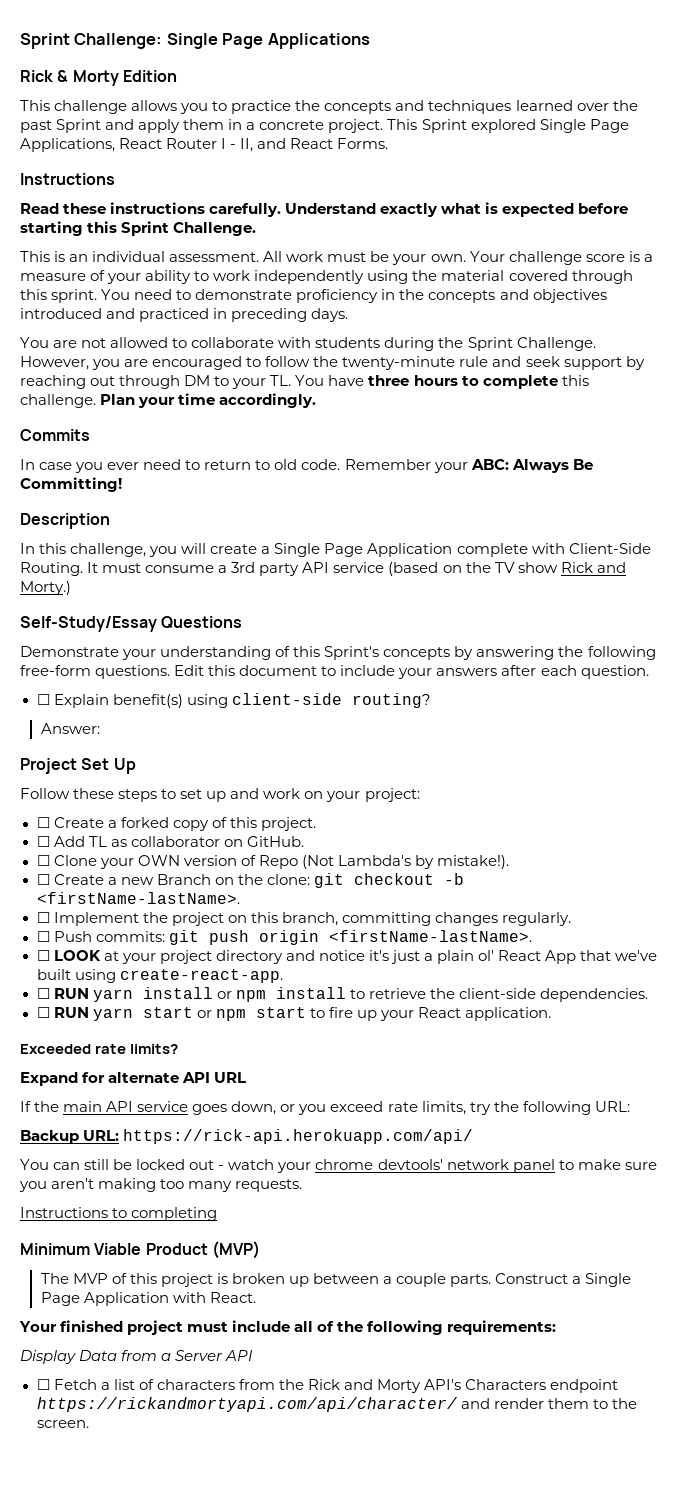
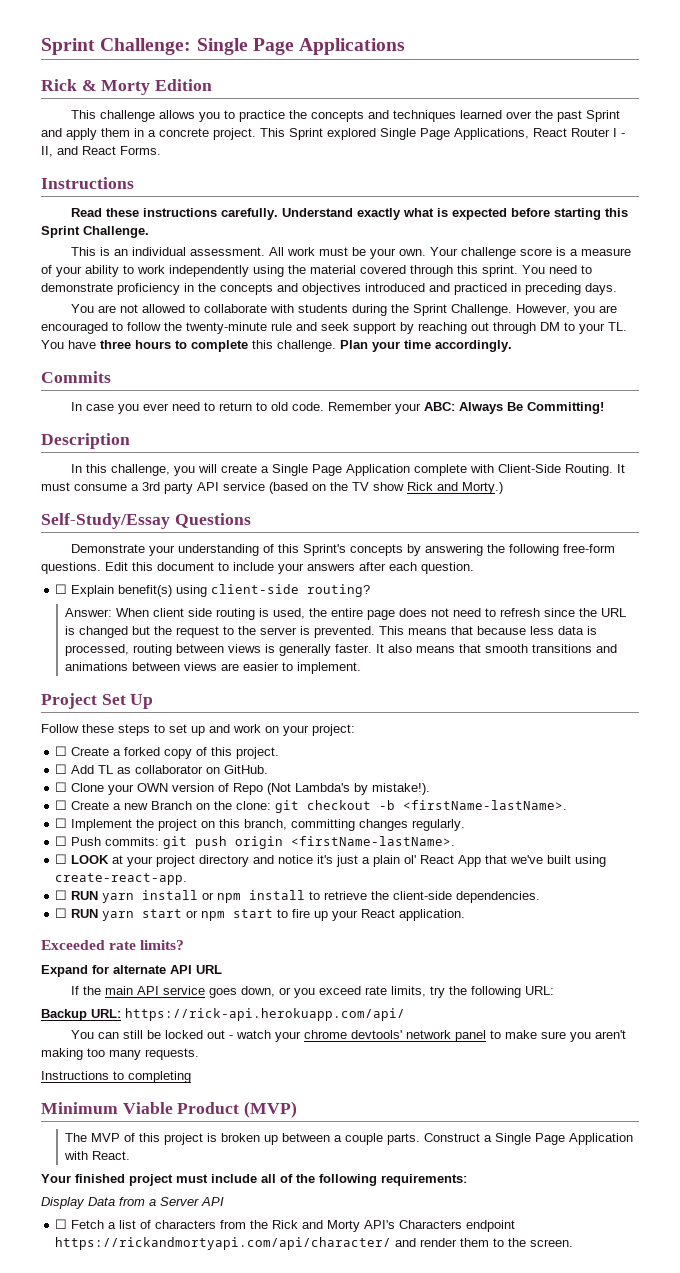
- Answer:
+ Answer: When client side routing is used, the entire page does not need to refresh since the URL is changed but the request to the server is prevented. This means that because less data is processed, routing between views is generally faster. It also means that smooth transitions and animations between views are easier to implement.

